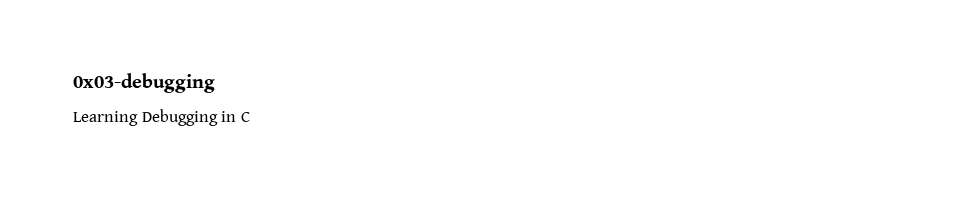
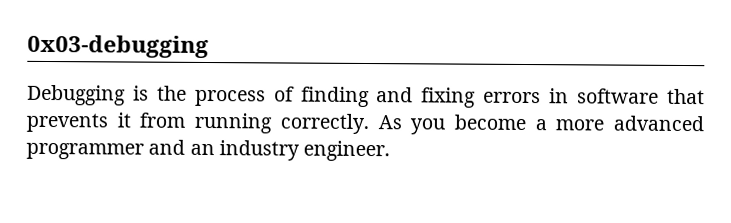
- Learning Debugging in C
+ Debugging is the process of finding and fixing errors in software that prevents it from running correctly. As you become a more advanced programmer and an industry engineer.

